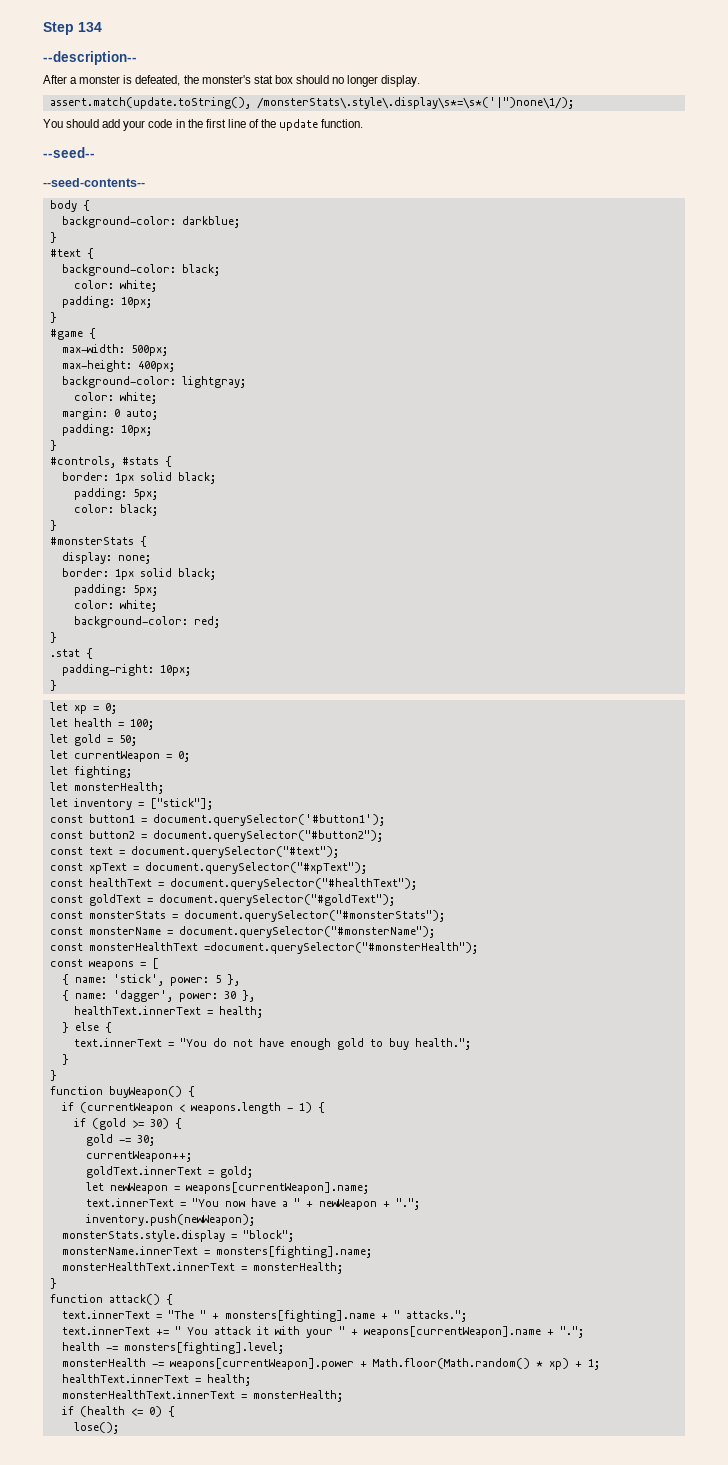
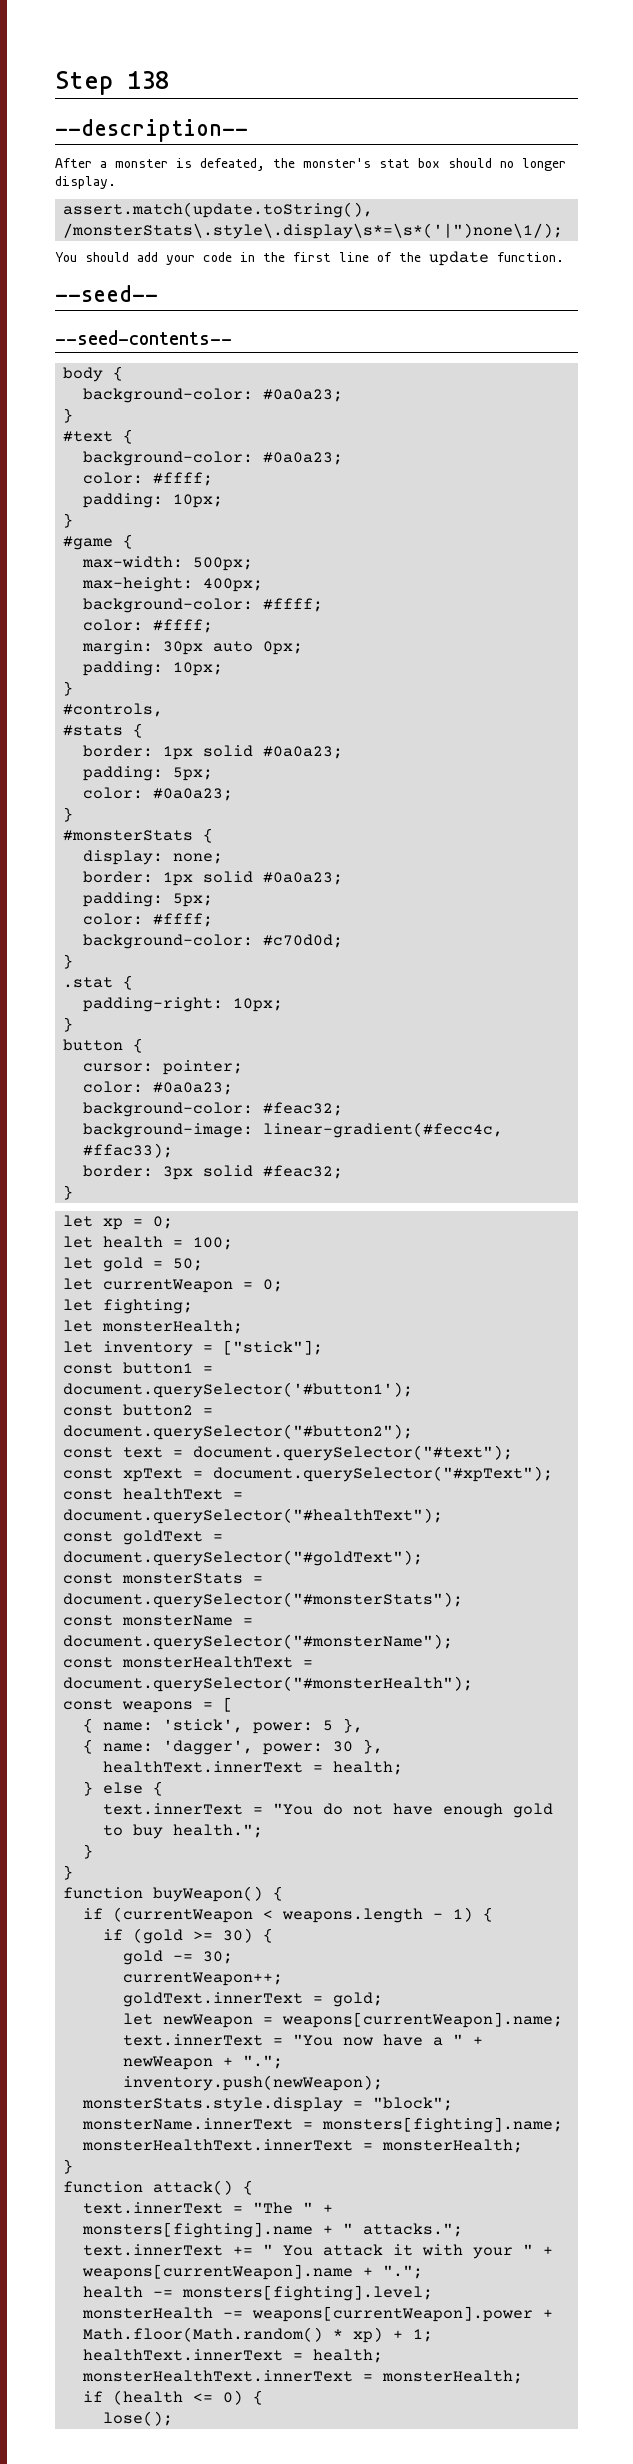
- Step 134
+ Step 138
  body {
- background-color: darkblue;
+ background-color: #0a0a23;
  #text {
- background-color: black;
- color: white;
+ background-color: #0a0a23;
+ color: #ffff;
- background-color: lightgray;
- color: white;
+ background-color: #ffff;
+ color: #ffff;
- margin: 0 auto;
+ margin: 30px auto 0px;
- #controls, #stats {
- border: 1px solid black;
+ #controls,
+ #stats {
+ border: 1px solid #0a0a23;
  padding: 5px;
- color: black;
+ color: #0a0a23;
  display: none;
- border: 1px solid black;
+ border: 1px solid #0a0a23;
  padding: 5px;
- color: white;
- background-color: red;
+ color: #ffff;
+ background-color: #c70d0d;
+ button {
+ cursor: pointer;
+ color: #0a0a23;
+ background-color: #feac32;
+ background-image: linear-gradient(#fecc4c, #ffac33);
+ border: 3px solid #feac32;
+ }
- const monsterHealthText =document.querySelector("#monsterHealth");
+ const monsterHealthText = document.querySelector("#monsterHealth");

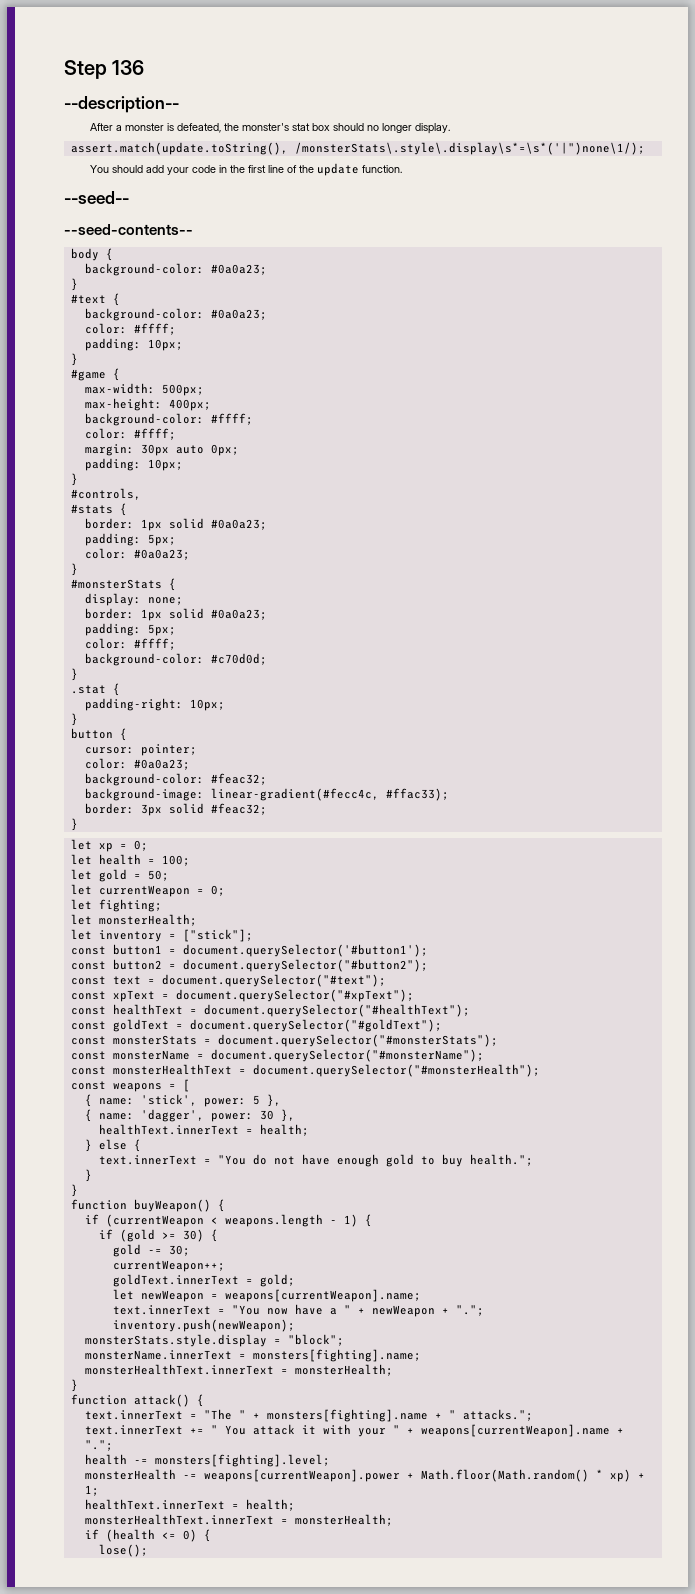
- Step 138
+ Step 136

